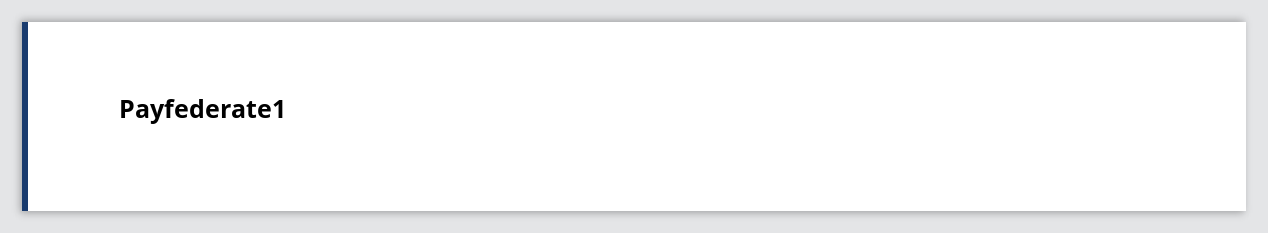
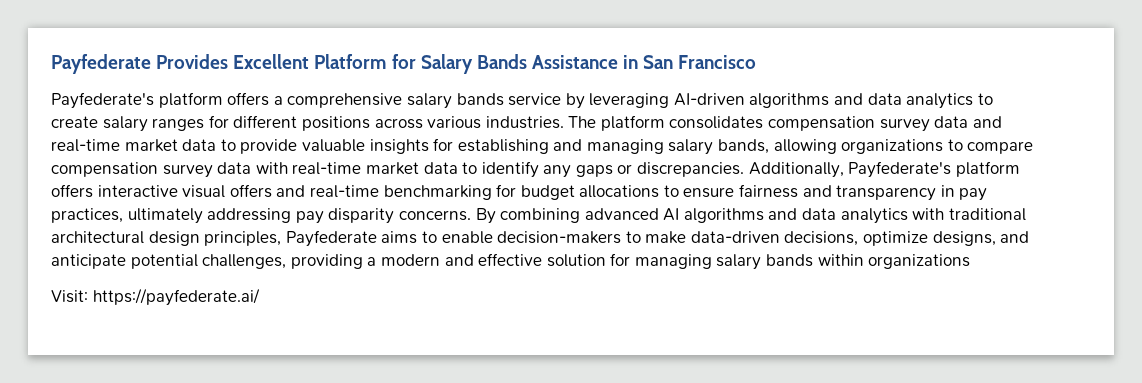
- Payfederate1
+ Payfederate Provides Excellent Platform for Salary Bands Assistance in San Francisco
+ Payfederate's platform offers a comprehensive salary bands service by leveraging AI-driven algorithms and data analytics to create salary ranges for different positions across various industries. The platform consolidates compensation survey data and real-time market data to provide valuable insights for establishing and managing salary bands, allowing organizations to compare compensation survey data with real-time market data to identify any gaps or discrepancies. Additionally, Payfederate's platform offers interactive visual offers and real-time benchmarking for budget allocations to ensure fairness and transparency in pay practices, ultimately addressing pay disparity concerns. By combining advanced AI algorithms and data analytics with traditional architectural design principles, Payfederate aims to enable decision-makers to make data-driven decisions, optimize designs, and anticipate potential challenges, providing a modern and effective solution for managing salary bands within organizations
+ Visit: https://payfederate.ai/

